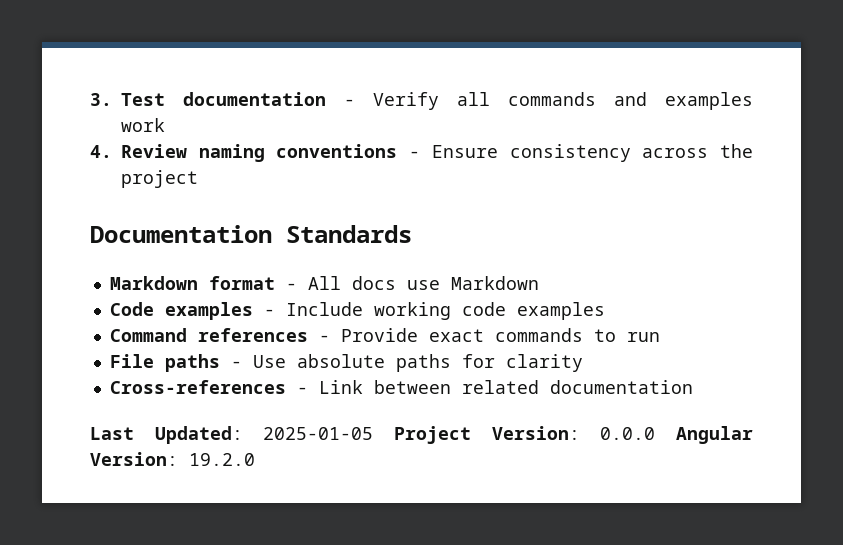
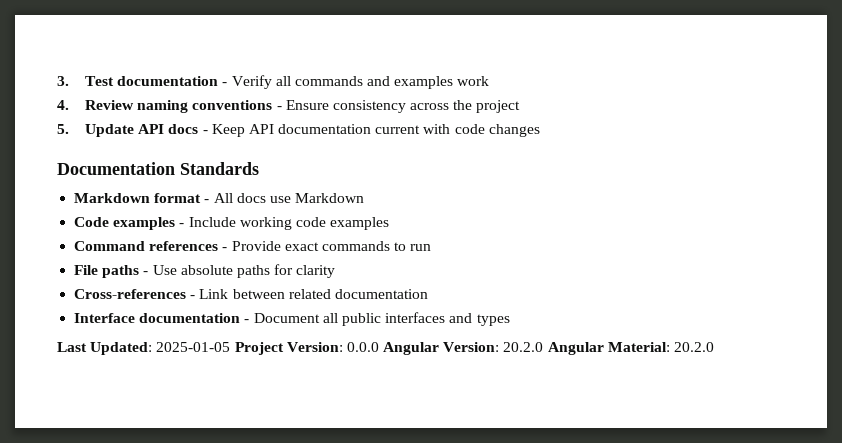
+ 5. Update API docs - Keep API documentation current with code changes
+ Interface documentation - Document all public interfaces and types
- Last Updated: 2025-01-05 Project Version: 0.0.0 Angular Version: 19.2.0
+ Last Updated: 2025-01-05 Project Version: 0.0.0 Angular Version: 20.2.0 Angular Material: 20.2.0

